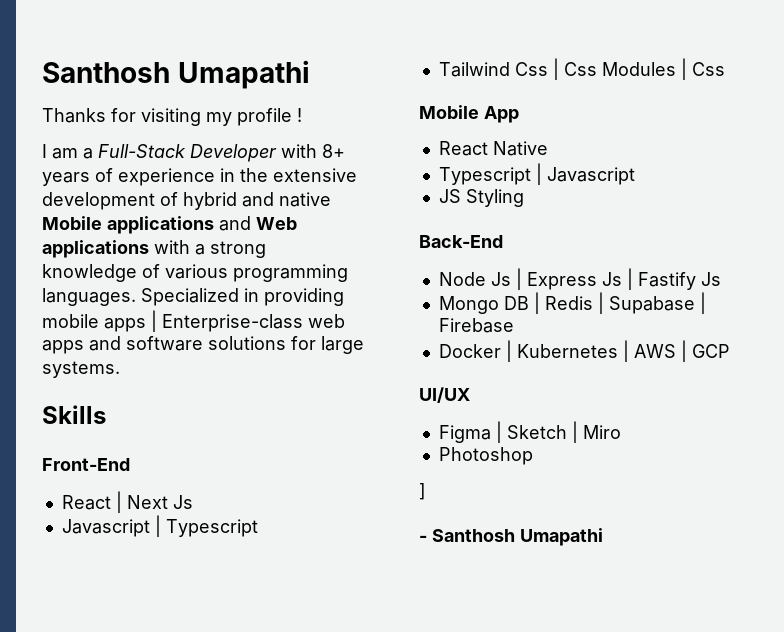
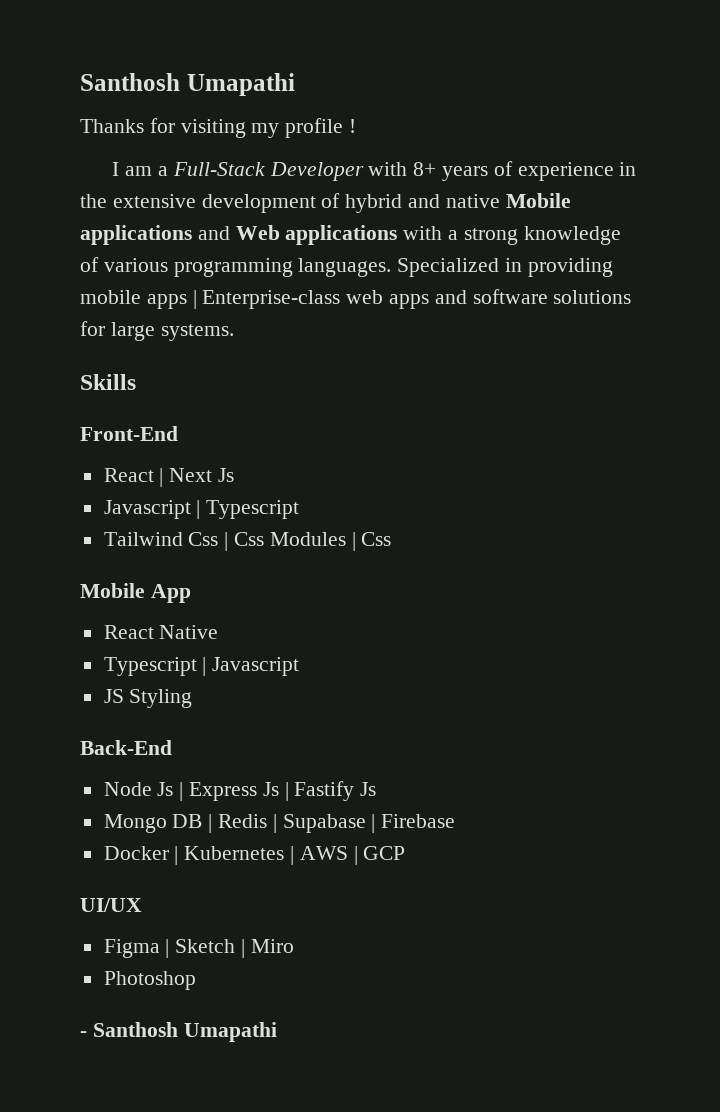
- ]

